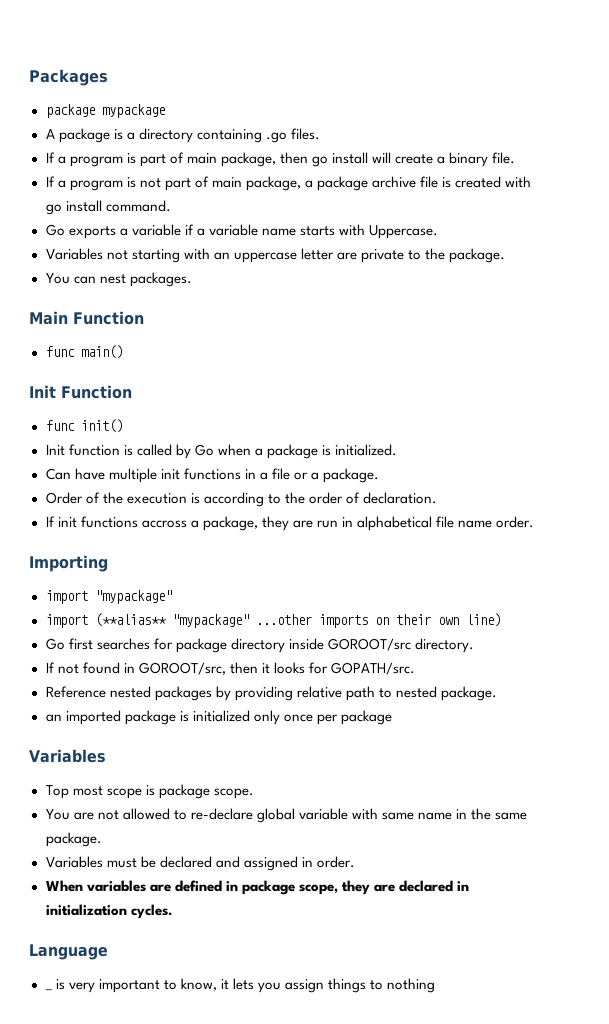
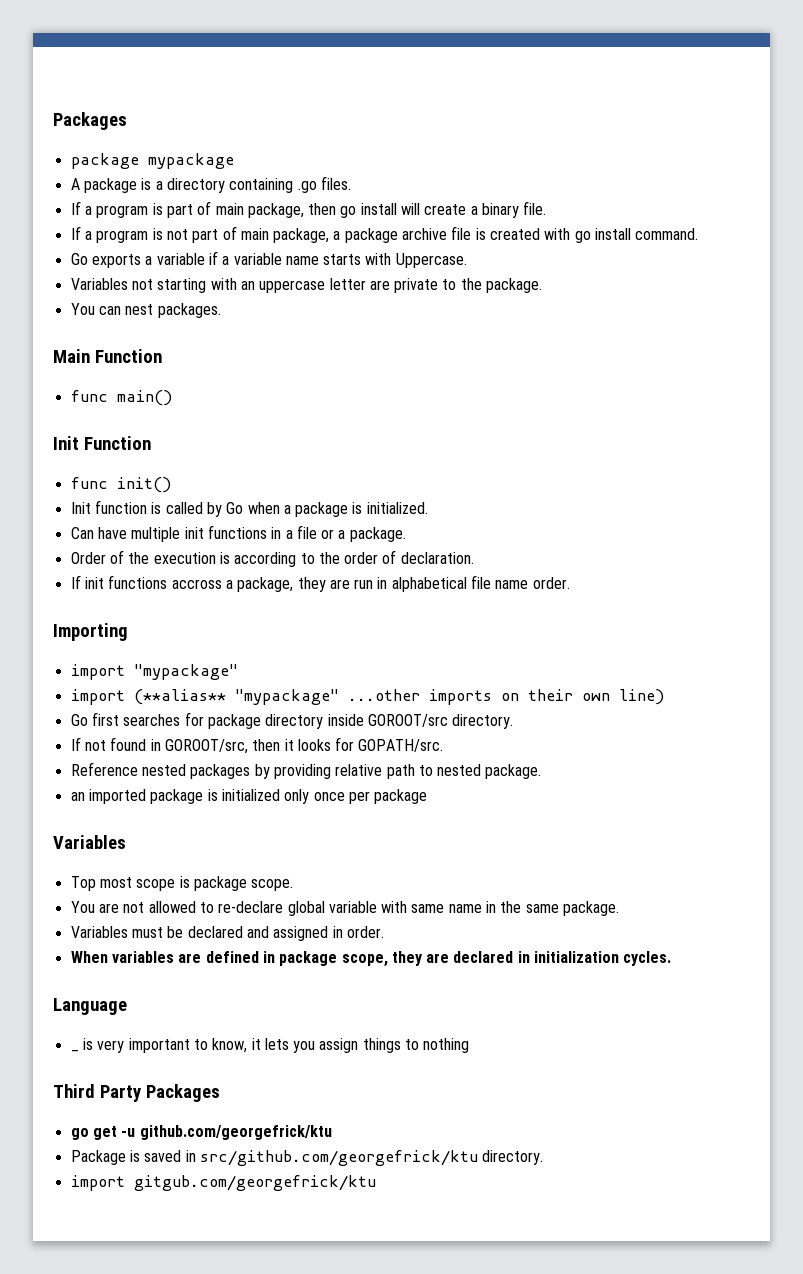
+ Third Party Packages
+ go get -u github.com/georgefrick/ktu
+ Package is saved in src/github.com/georgefrick/ktu directory.
+ import gitgub.com/georgefrick/ktu

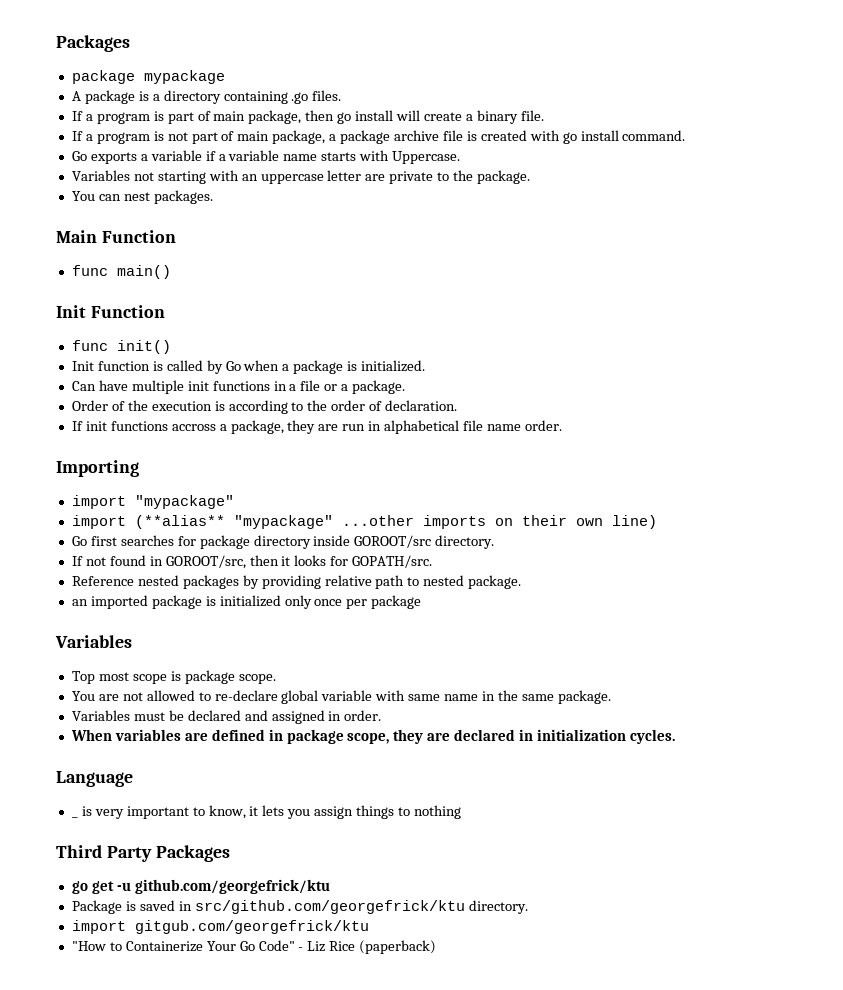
+ "How to Containerize Your Go Code" - Liz Rice (paperback)

